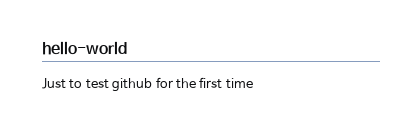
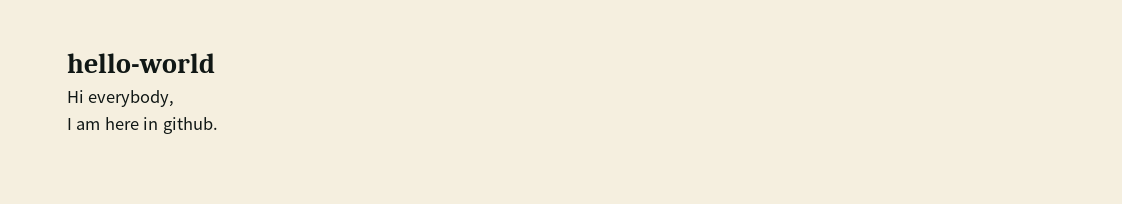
- Just to test github for the first time
+ Hi everybody,
+ I am here in github.

